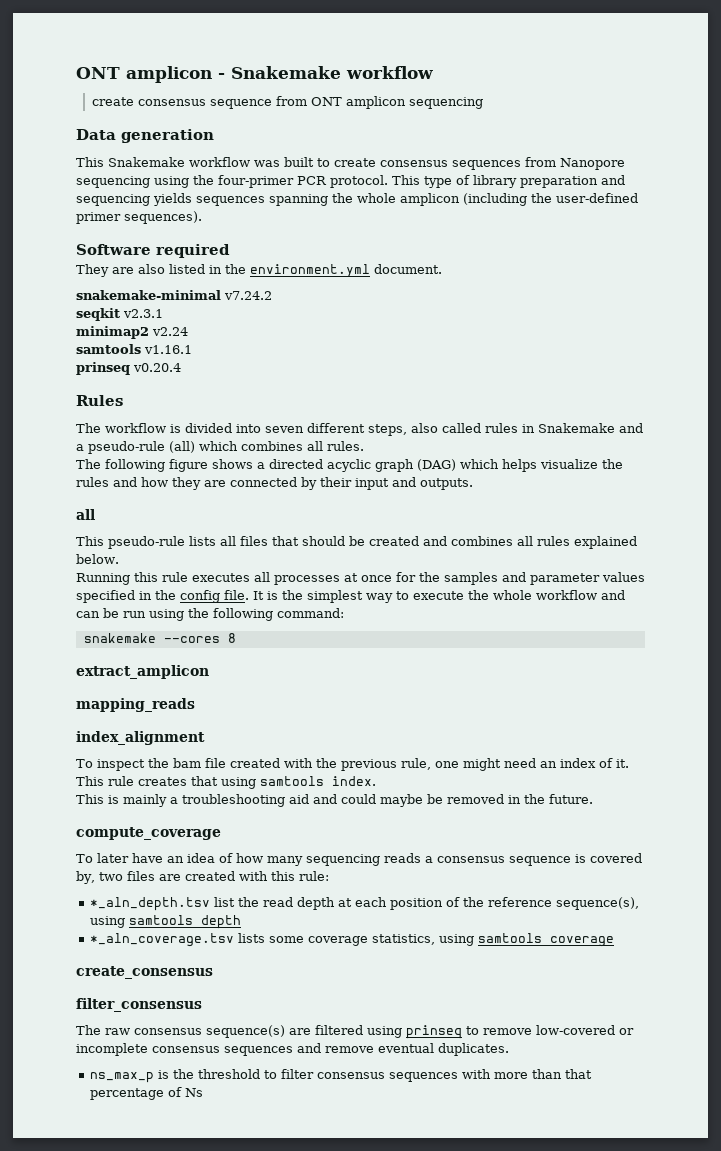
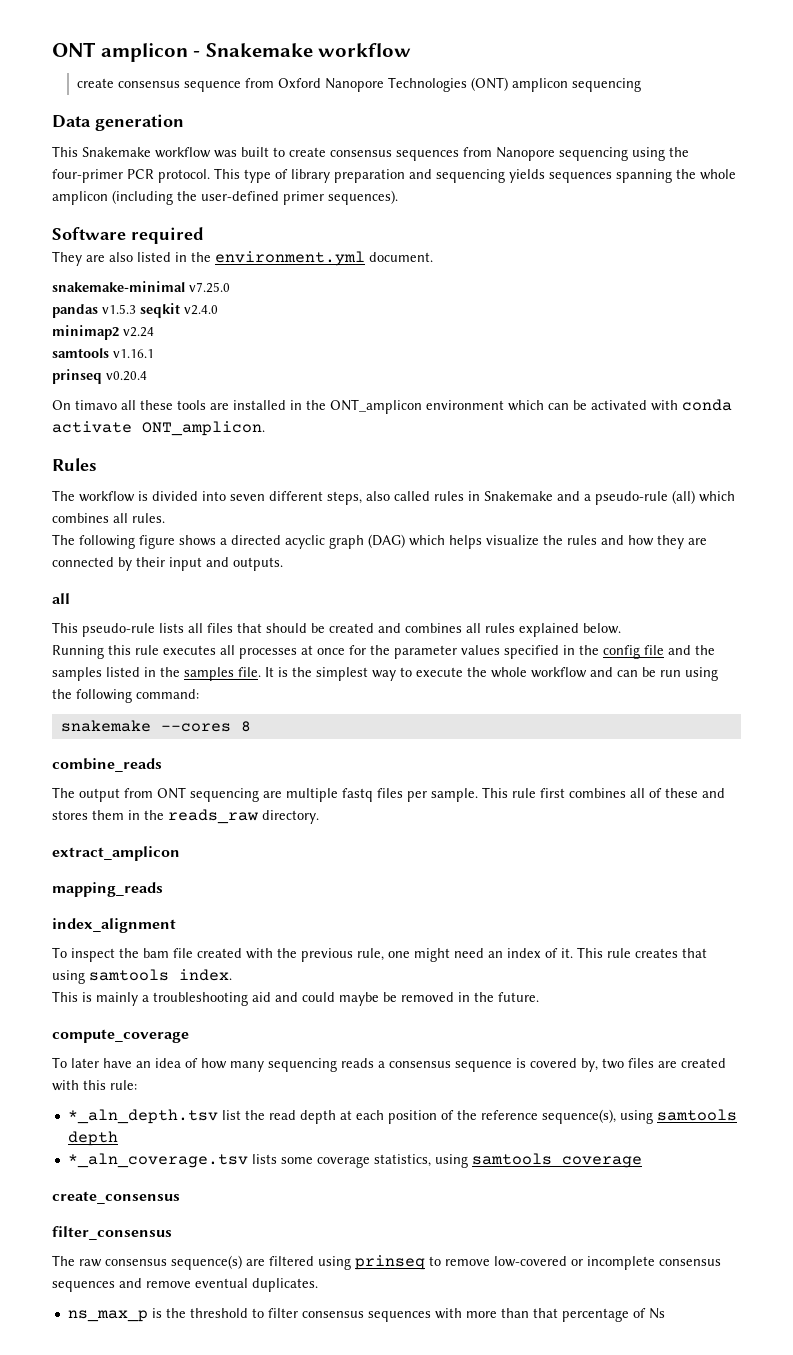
- create consensus sequence from ONT amplicon sequencing
+ create consensus sequence from Oxford Nanopore Technologies (ONT) amplicon sequencing
- snakemake-minimal v7.24.2
- seqkit v2.3.1
+ snakemake-minimal v7.25.0
+ pandas v1.5.3 seqkit v2.4.0
+ On timavo all these tools are installed in the ONT_amplicon environment which can be activated with conda activate ONT_amplicon.
- Running this rule executes all processes at once for the samples and parameter values specified in the config file.
+ Running this rule executes all processes at once for the parameter values specified in the config file and the samples listed in the samples file.
+ combine_reads
+ The output from ONT sequencing are multiple fastq files per sample. This rule first combines all of these and stores them in the reads_raw directory.

